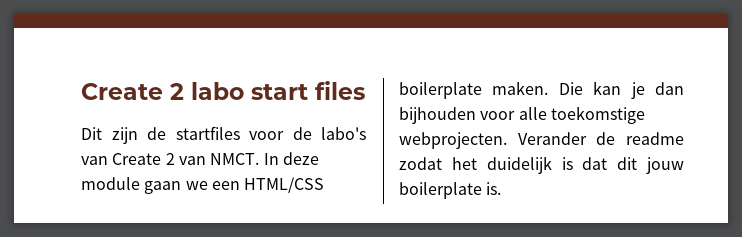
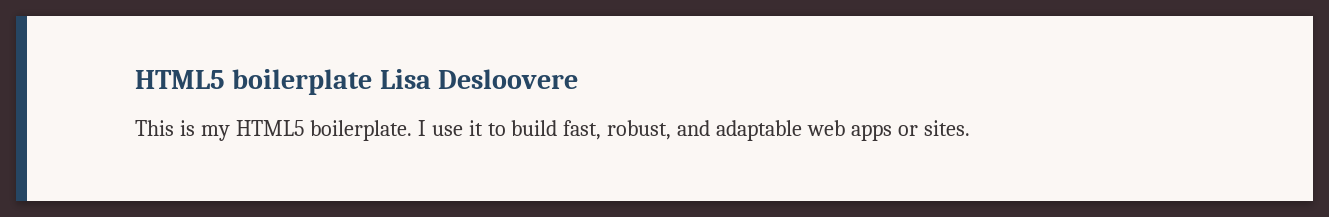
- Create 2 labo start files
- Dit zijn de startfiles voor de labo's van Create 2 van NMCT. In deze module gaan we een HTML/CSS boilerplate maken. Die kan je dan bijhouden voor alle toekomstige webprojecten. Verander de readme zodat het duidelijk is dat dit jouw boilerplate is.
+ HTML5 boilerplate Lisa Desloovere
+ This is my HTML5 boilerplate. I use it to build fast, robust, and adaptable web apps or sites.

